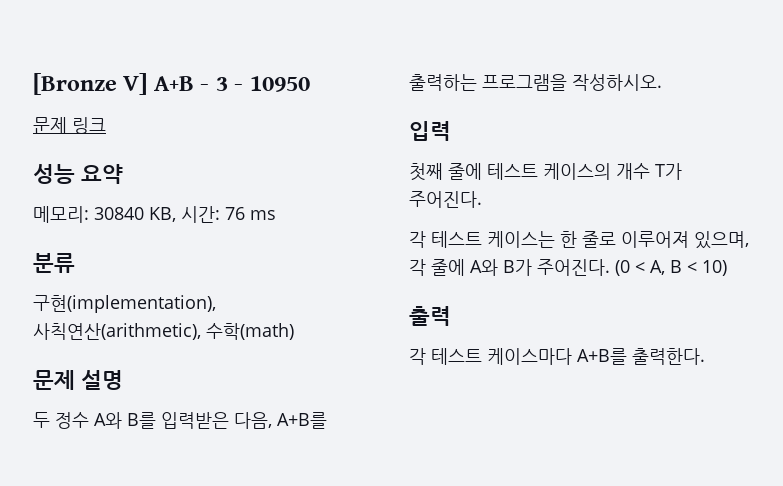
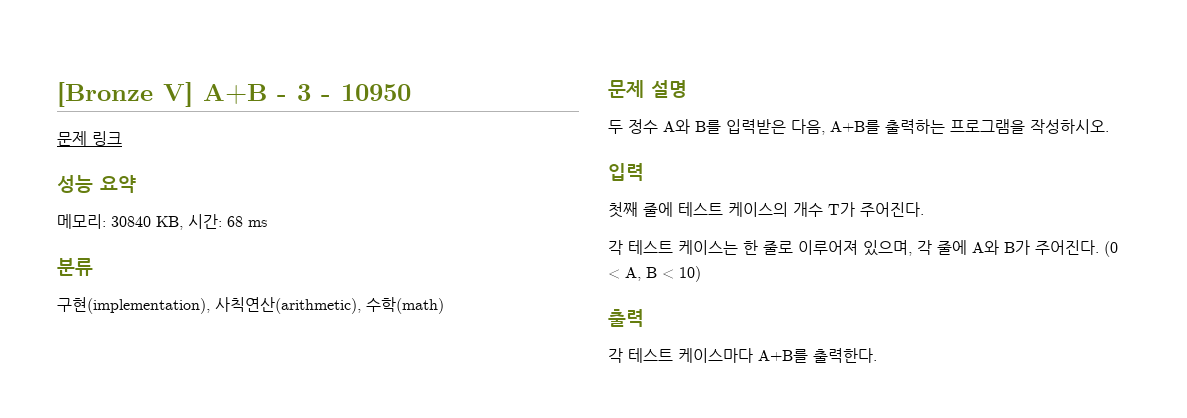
- 메모리: 30840 KB, 시간: 76 ms
+ 메모리: 30840 KB, 시간: 68 ms

